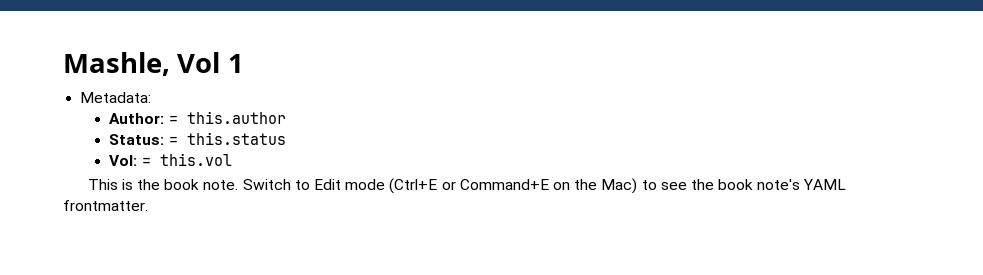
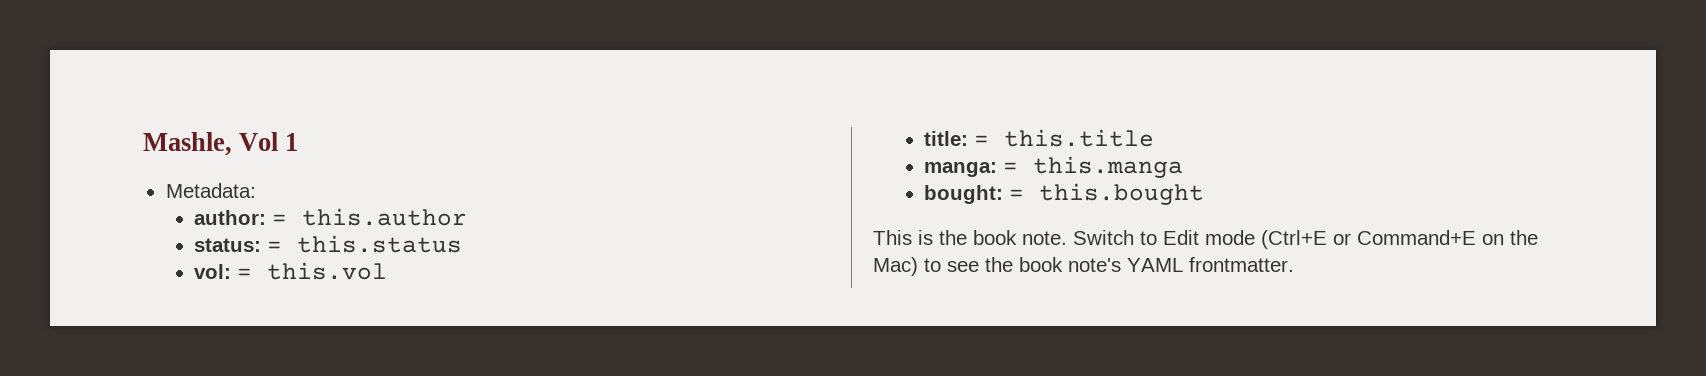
- Author: = this.author
+ author: = this.author
- Status: = this.status
+ status: = this.status
- Vol: = this.vol
+ vol: = this.vol
+ title: = this.title
+ manga: = this.manga
+ bought: = this.bought

